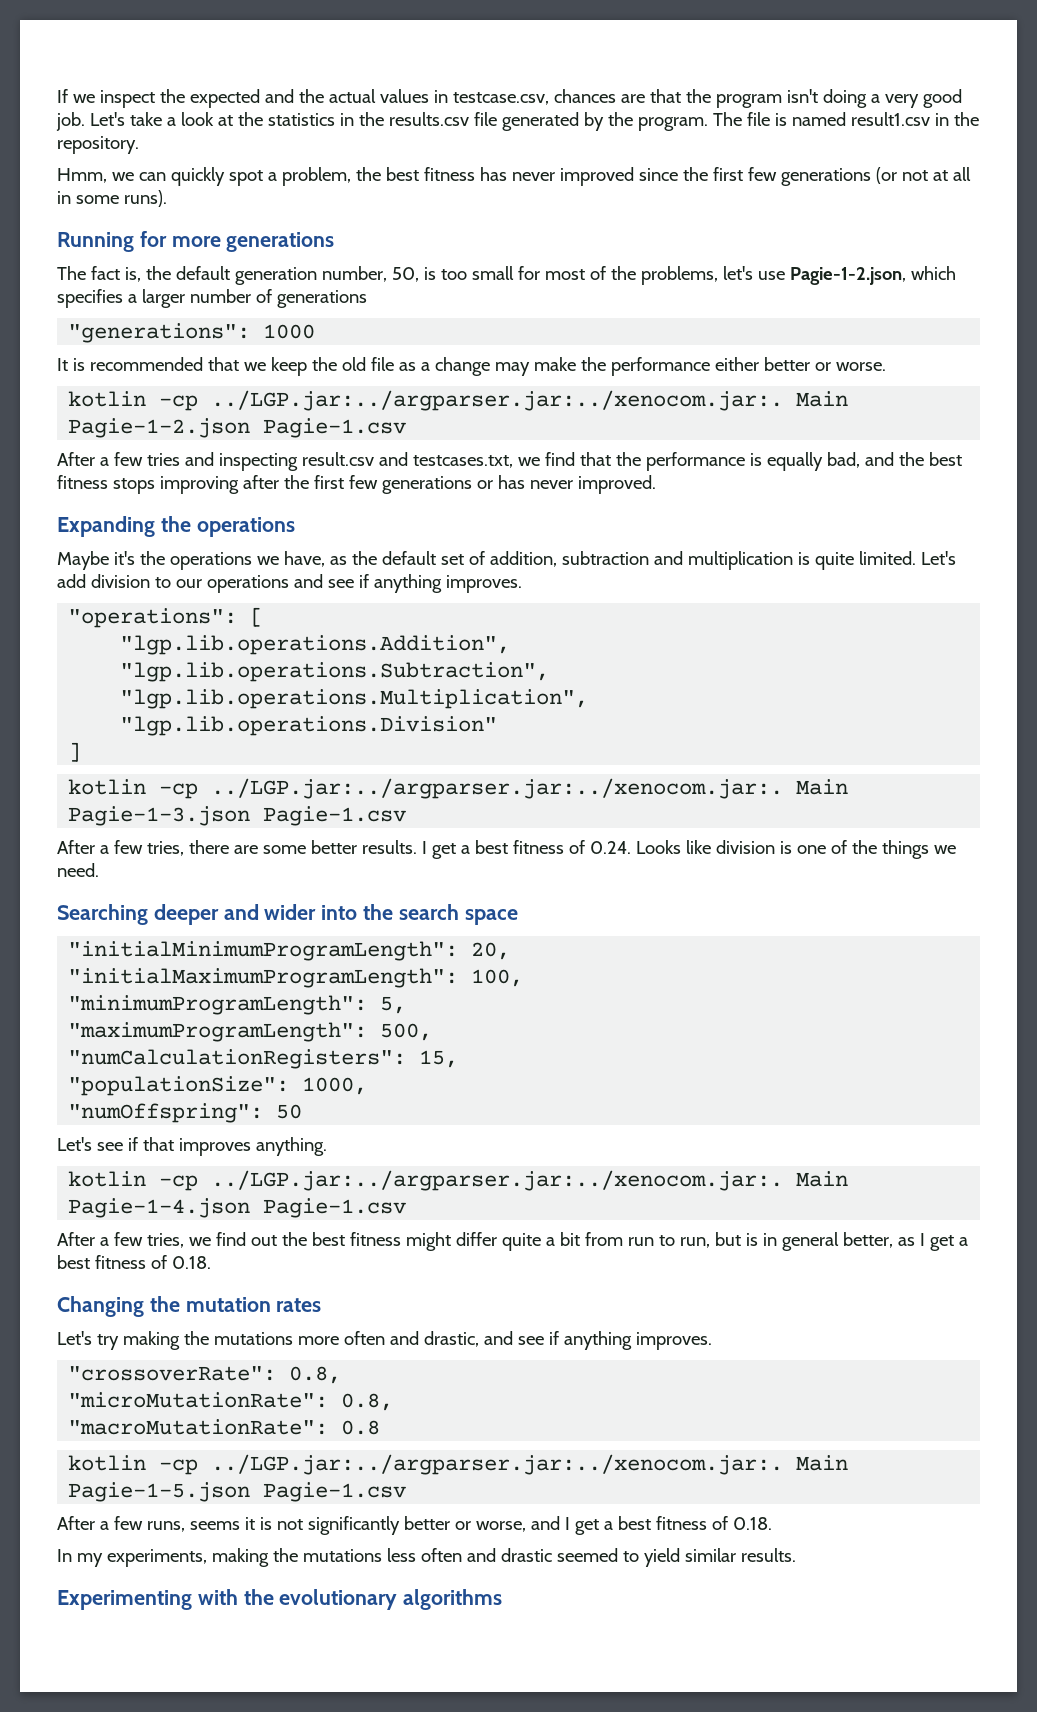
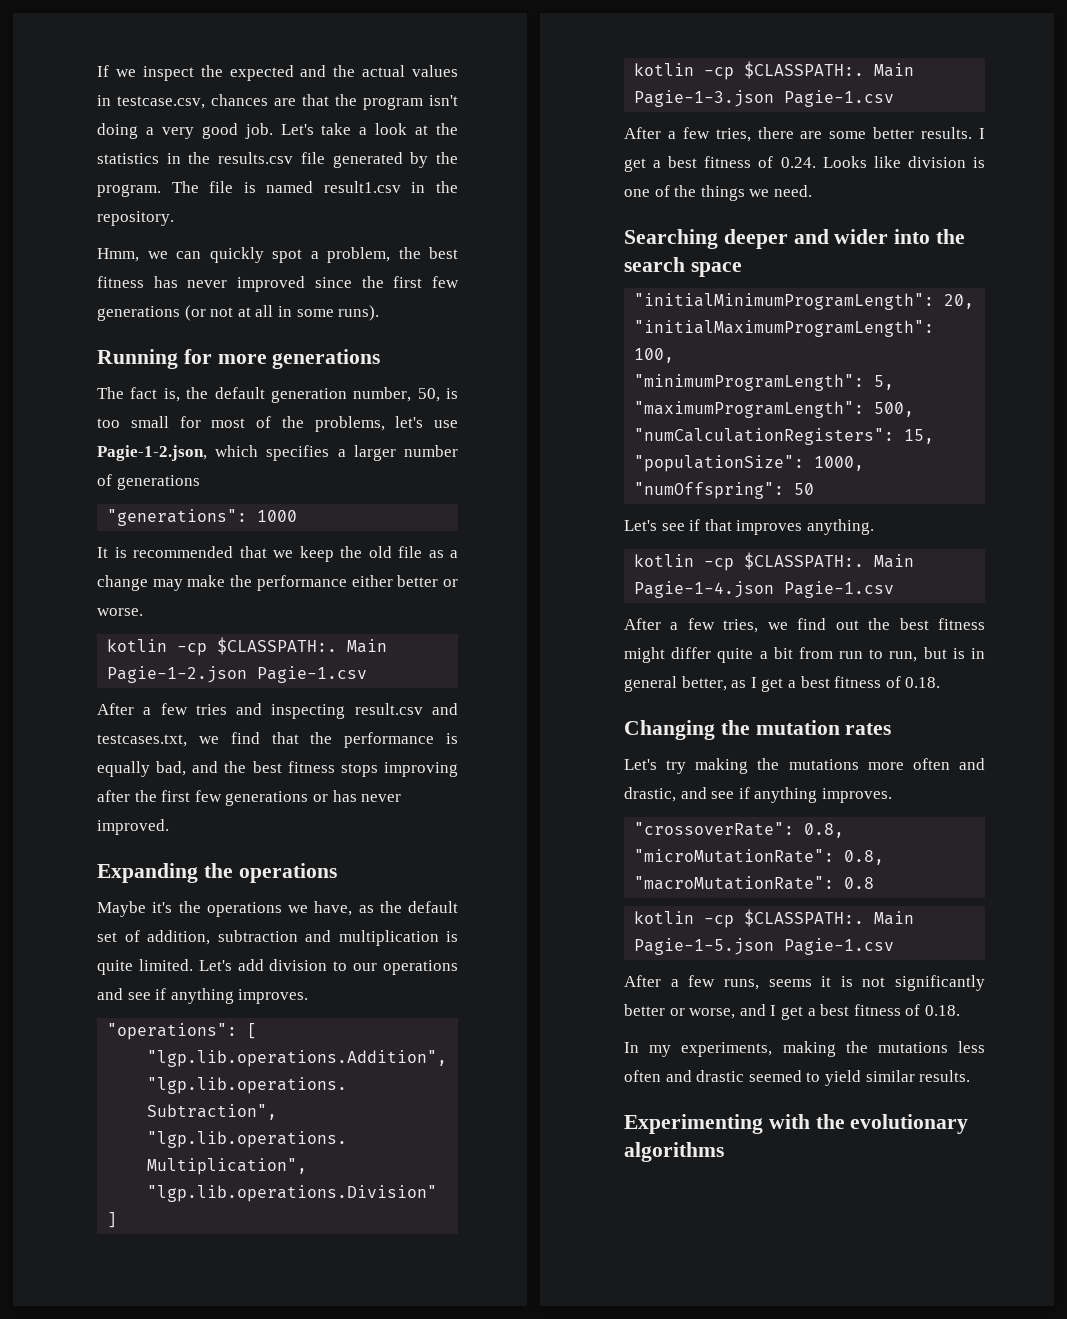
- kotlin -cp ../LGP.jar:../argparser.jar:../xenocom.jar:. Main Pagie-1-2.json Pagie-1.csv
+ kotlin -cp $CLASSPATH:. Main Pagie-1-2.json Pagie-1.csv
- kotlin -cp ../LGP.jar:../argparser.jar:../xenocom.jar:. Main Pagie-1-3.json Pagie-1.csv
+ kotlin -cp $CLASSPATH:. Main Pagie-1-3.json Pagie-1.csv
- kotlin -cp ../LGP.jar:../argparser.jar:../xenocom.jar:. Main Pagie-1-4.json Pagie-1.csv
+ kotlin -cp $CLASSPATH:. Main Pagie-1-4.json Pagie-1.csv
- kotlin -cp ../LGP.jar:../argparser.jar:../xenocom.jar:. Main Pagie-1-5.json Pagie-1.csv
+ kotlin -cp $CLASSPATH:. Main Pagie-1-5.json Pagie-1.csv

